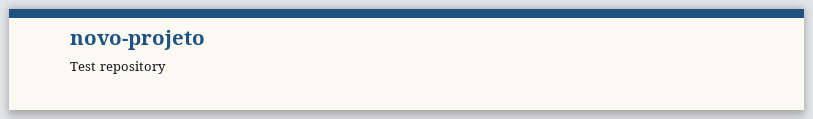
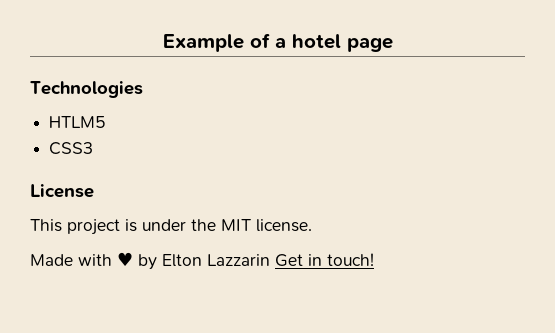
- novo-projeto
- Test repository
+ Example of a hotel page
+ Technologies
+ HTLM5
+ CSS3
+ License
+ This project is under the MIT license.
+ Made with ♥ by Elton Lazzarin Get in touch!

